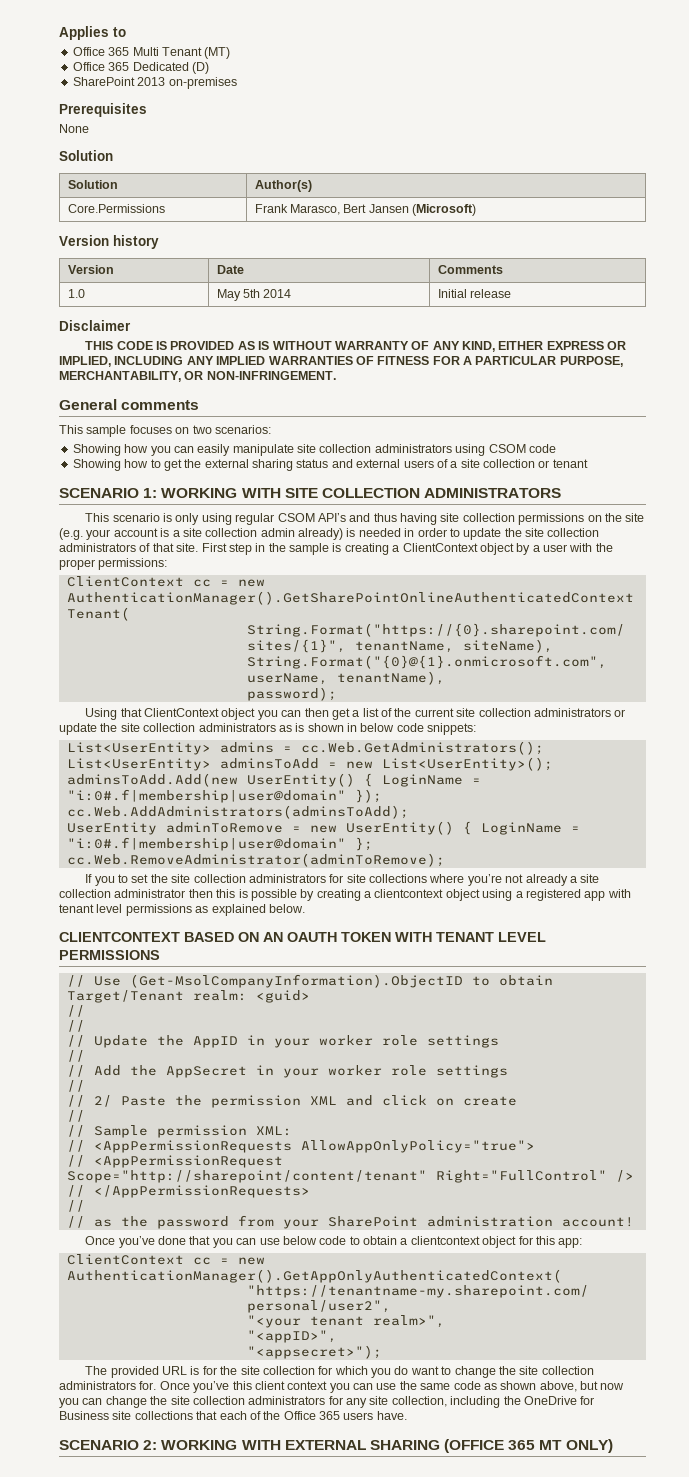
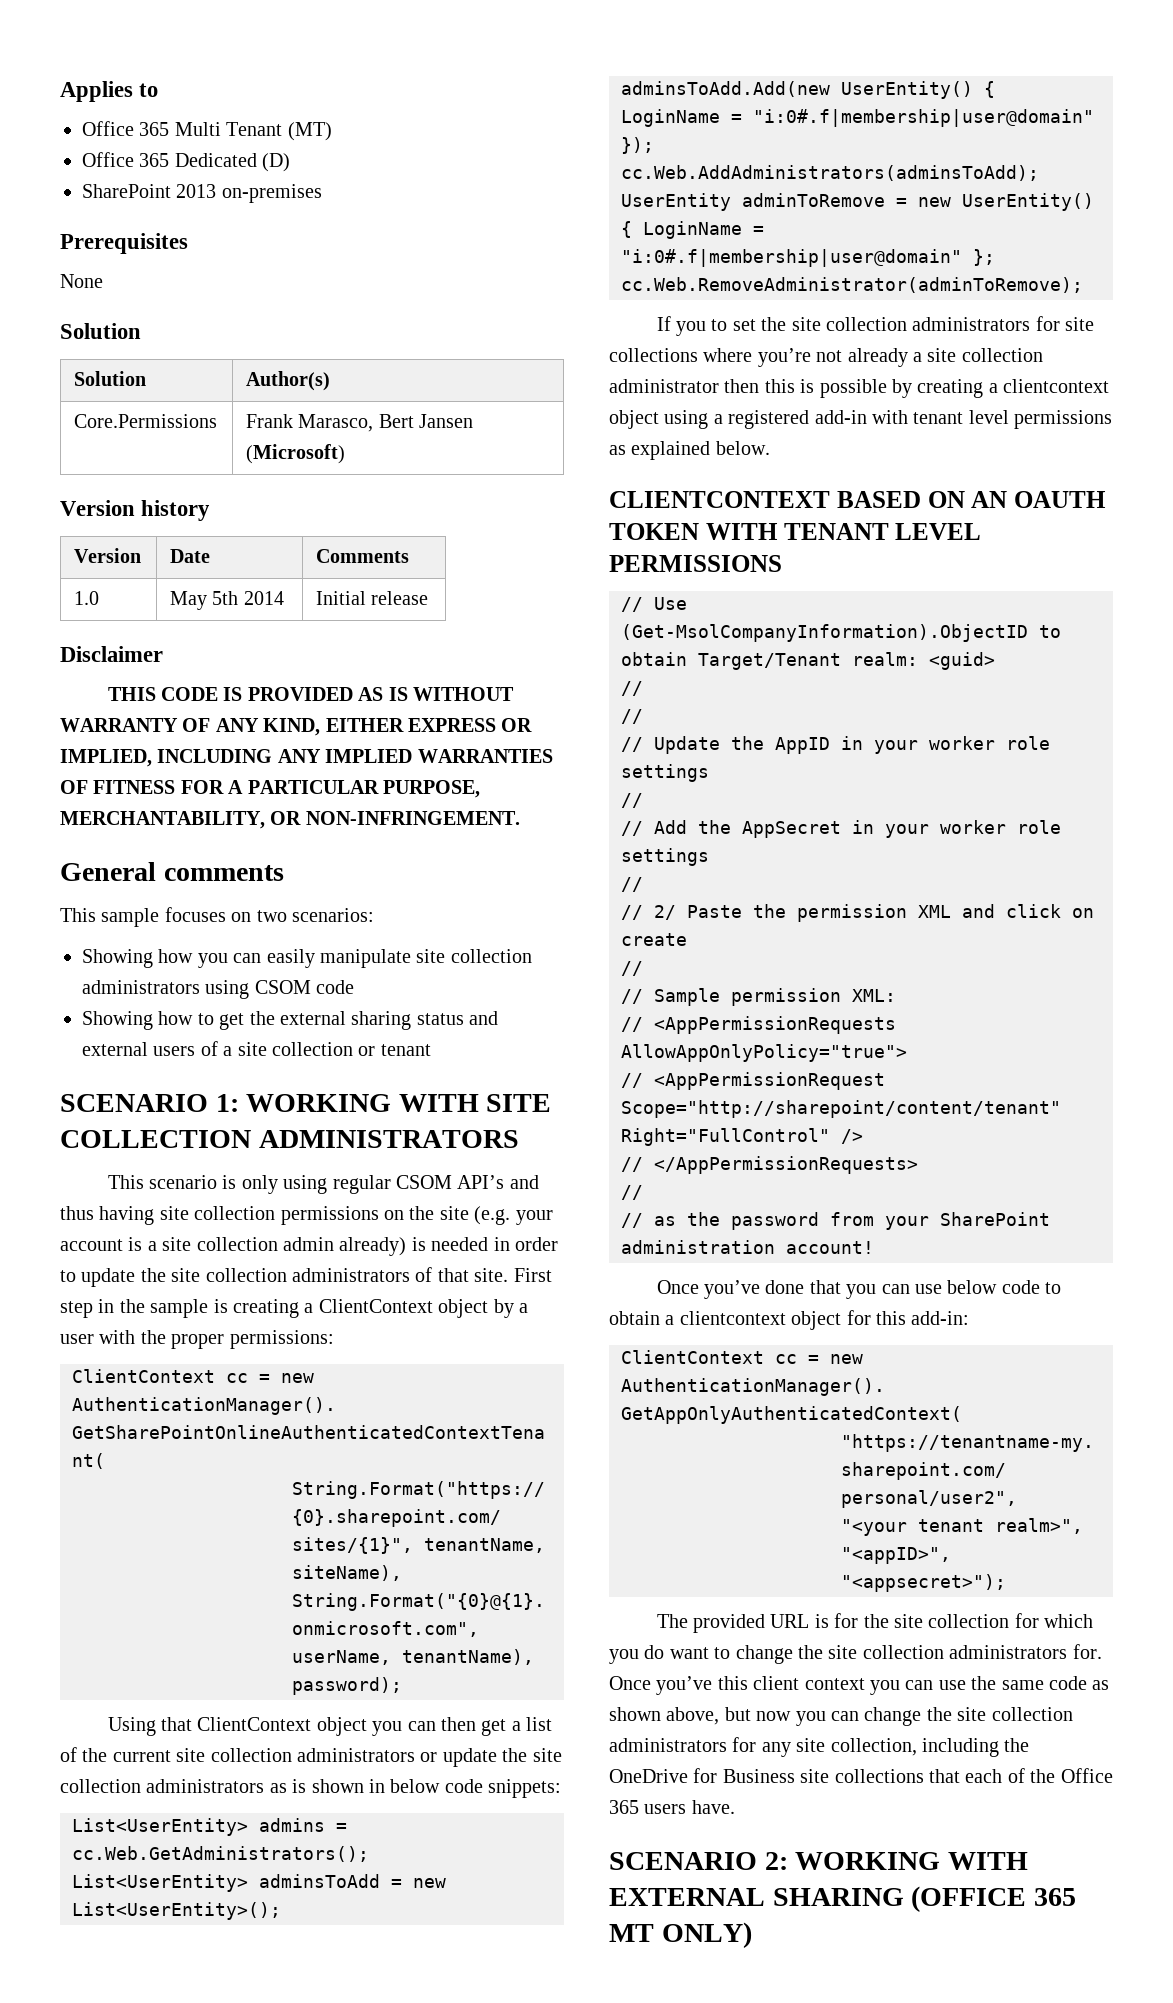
- If you to set the site collection administrators for site collections where you’re not already a site collection administrator then this is possible by creating a clientcontext object using a registered app with tenant level permissions as explained below.
+ If you to set the site collection administrators for site collections where you’re not already a site collection administrator then this is possible by creating a clientcontext object using a registered add-in with tenant level permissions as explained below.
- Once you’ve done that you can use below code to obtain a clientcontext object for this app:
+ Once you’ve done that you can use below code to obtain a clientcontext object for this add-in:

